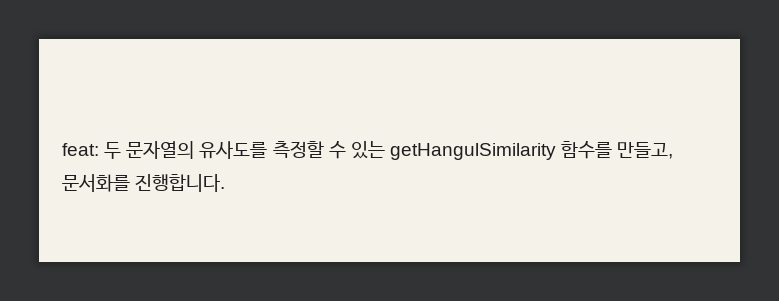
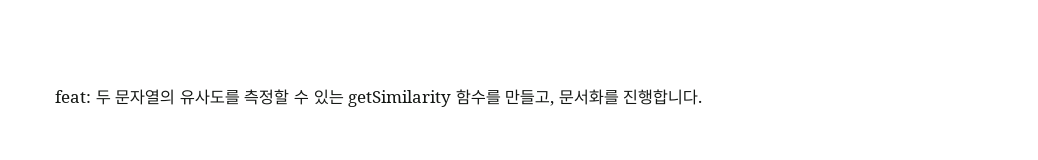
- feat: 두 문자열의 유사도를 측정할 수 있는 getHangulSimilarity 함수를 만들고, 문서화를 진행합니다.
+ feat: 두 문자열의 유사도를 측정할 수 있는 getSimilarity 함수를 만들고, 문서화를 진행합니다.

